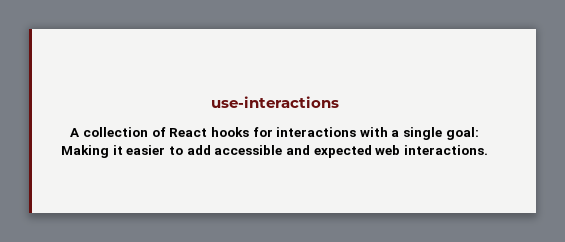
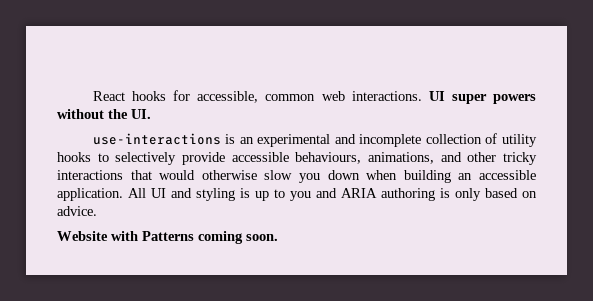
- use-interactions
- A collection of React hooks for interactions with a single goal: Making it easier to add accessible and expected web interactions.
+ React hooks for accessible, common web interactions. UI super powers without the UI.
+ use-interactions is an experimental and incomplete collection of utility hooks to selectively provide accessible behaviours, animations, and other tricky interactions that would otherwise slow you down when building an accessible application. All UI and styling is up to you and ARIA authoring is only based on advice.
+ Website with Patterns coming soon.

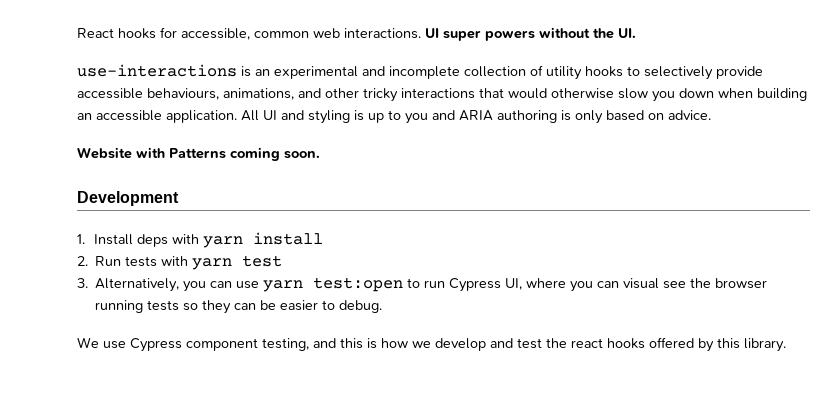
+ Development
+ 1. Install deps with yarn install
+ 2. Run tests with yarn test
+ 3. Alternatively, you can use yarn test:open to run Cypress UI, where you can visual see the browser running tests so they can be easier to debug.
+ We use Cypress component testing, and this is how we develop and test the react hooks offered by this library.

